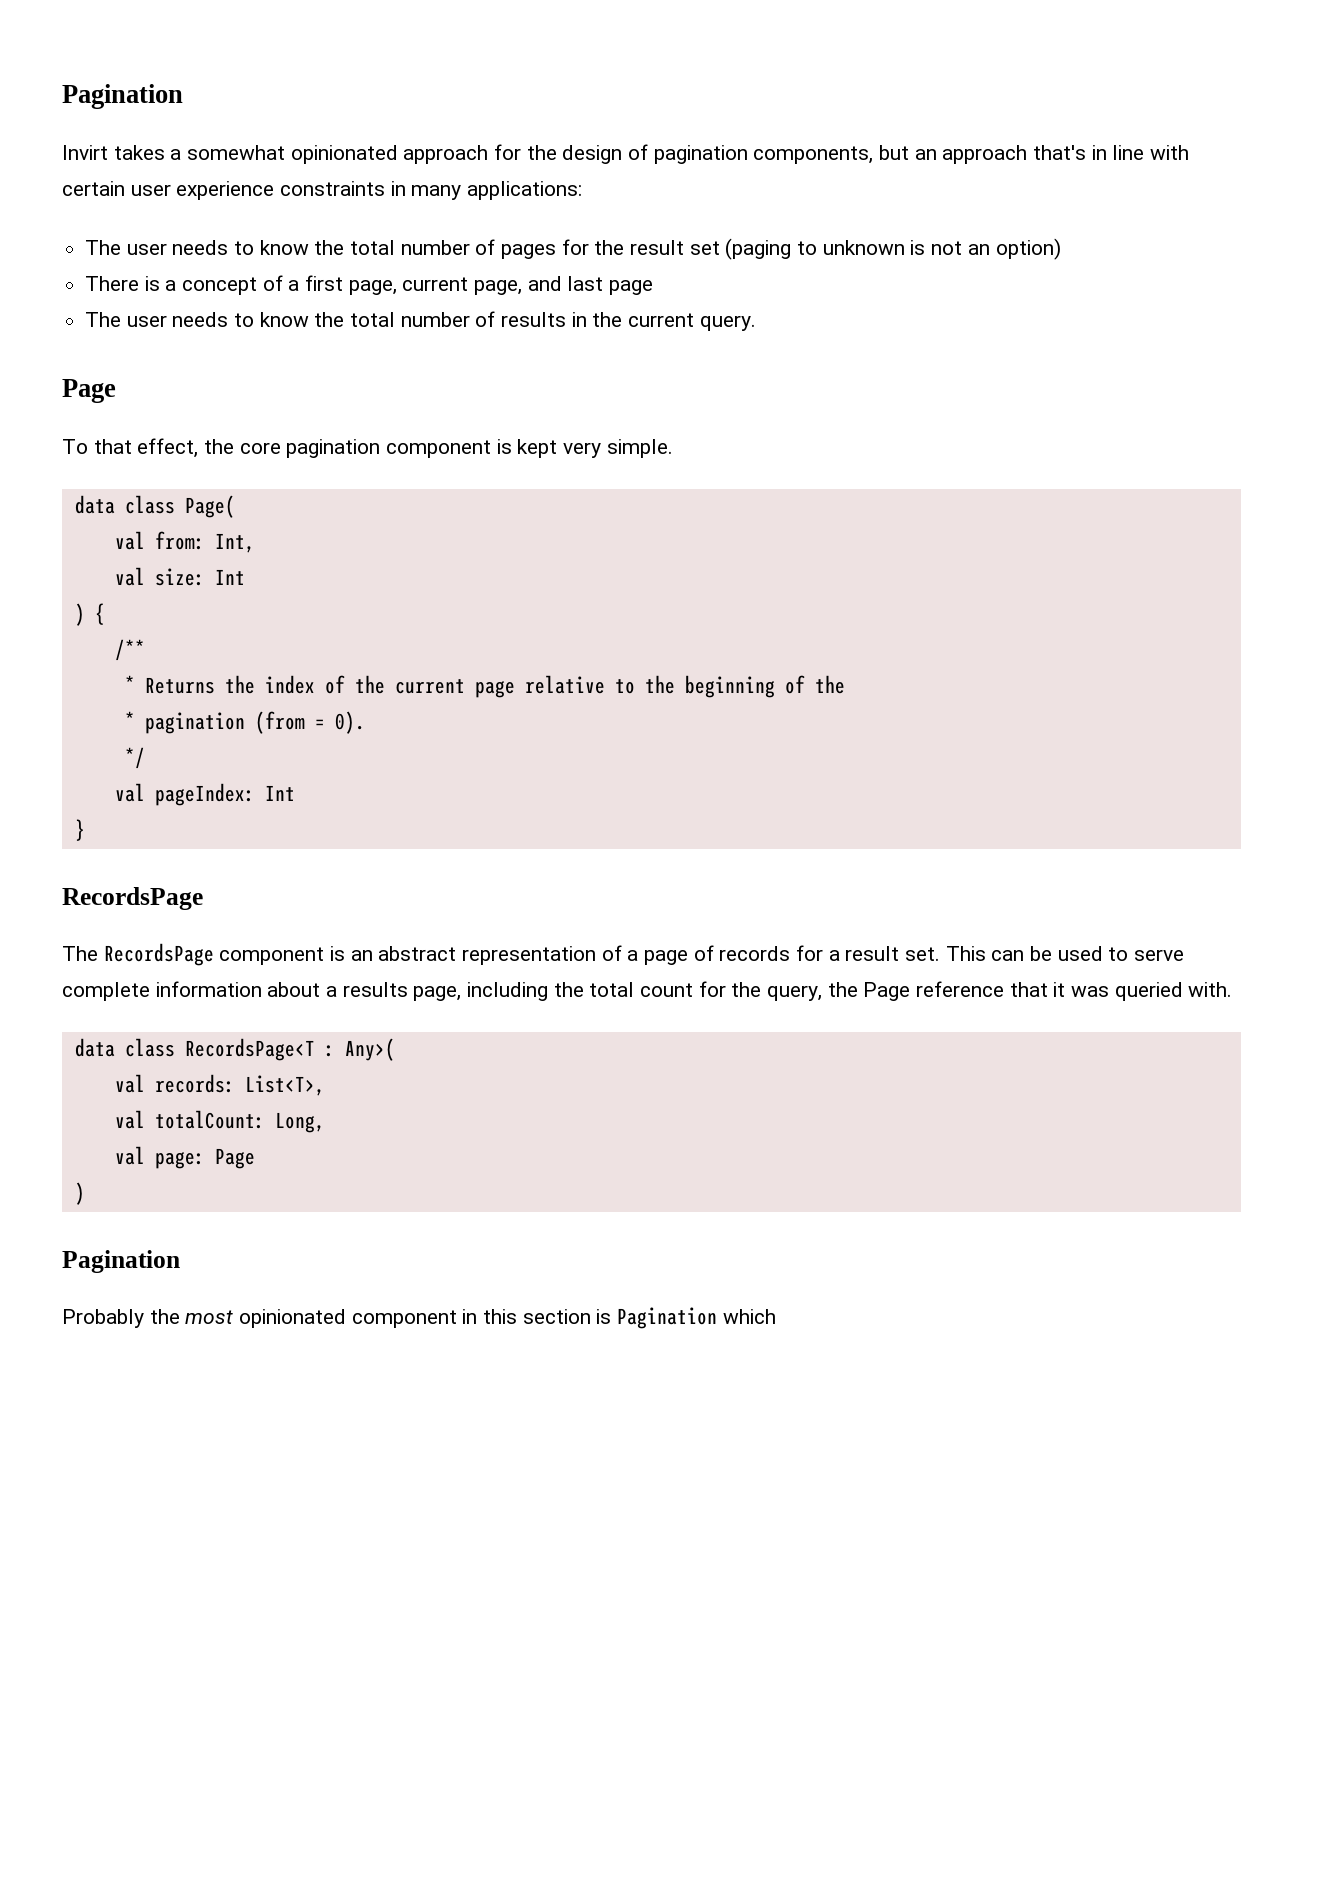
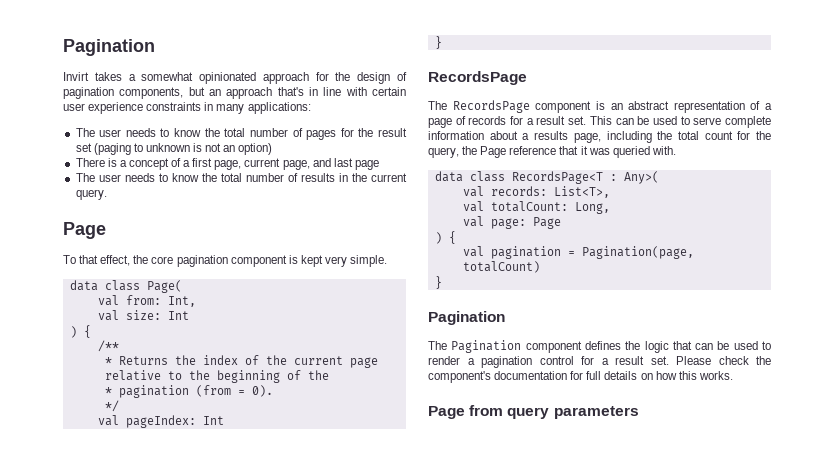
  val page: Page
- )
+ ) {
+ val pagination = Pagination(page, totalCount)
+ }
  Pagination
- Probably the most opinionated component in this section is Pagination which
+ The Pagination component defines the logic that can be used to render a pagination control for a result set. Please check the component's documentation for full details on how this works.
+ Page from query parameters

